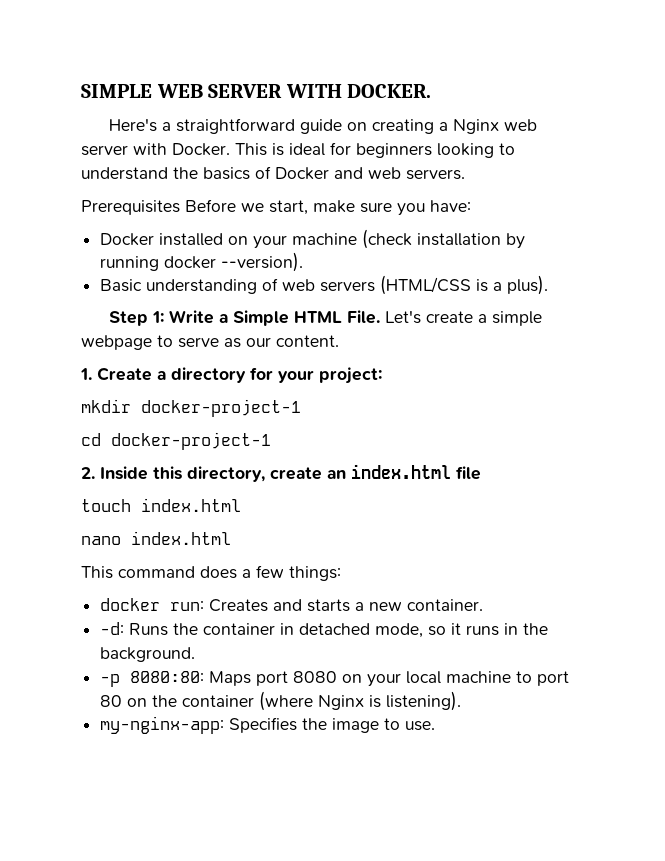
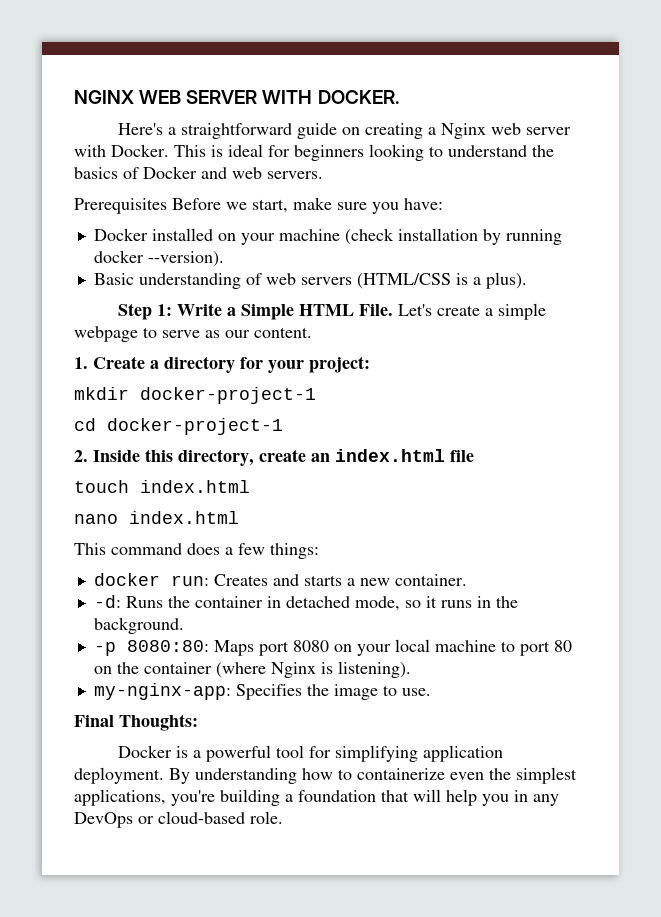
- SIMPLE WEB SERVER WITH DOCKER.
+ NGINX WEB SERVER WITH DOCKER.
+ Final Thoughts:
+ Docker is a powerful tool for simplifying application deployment. By understanding how to containerize even the simplest applications, you're building a foundation that will help you in any DevOps or cloud-based role.

